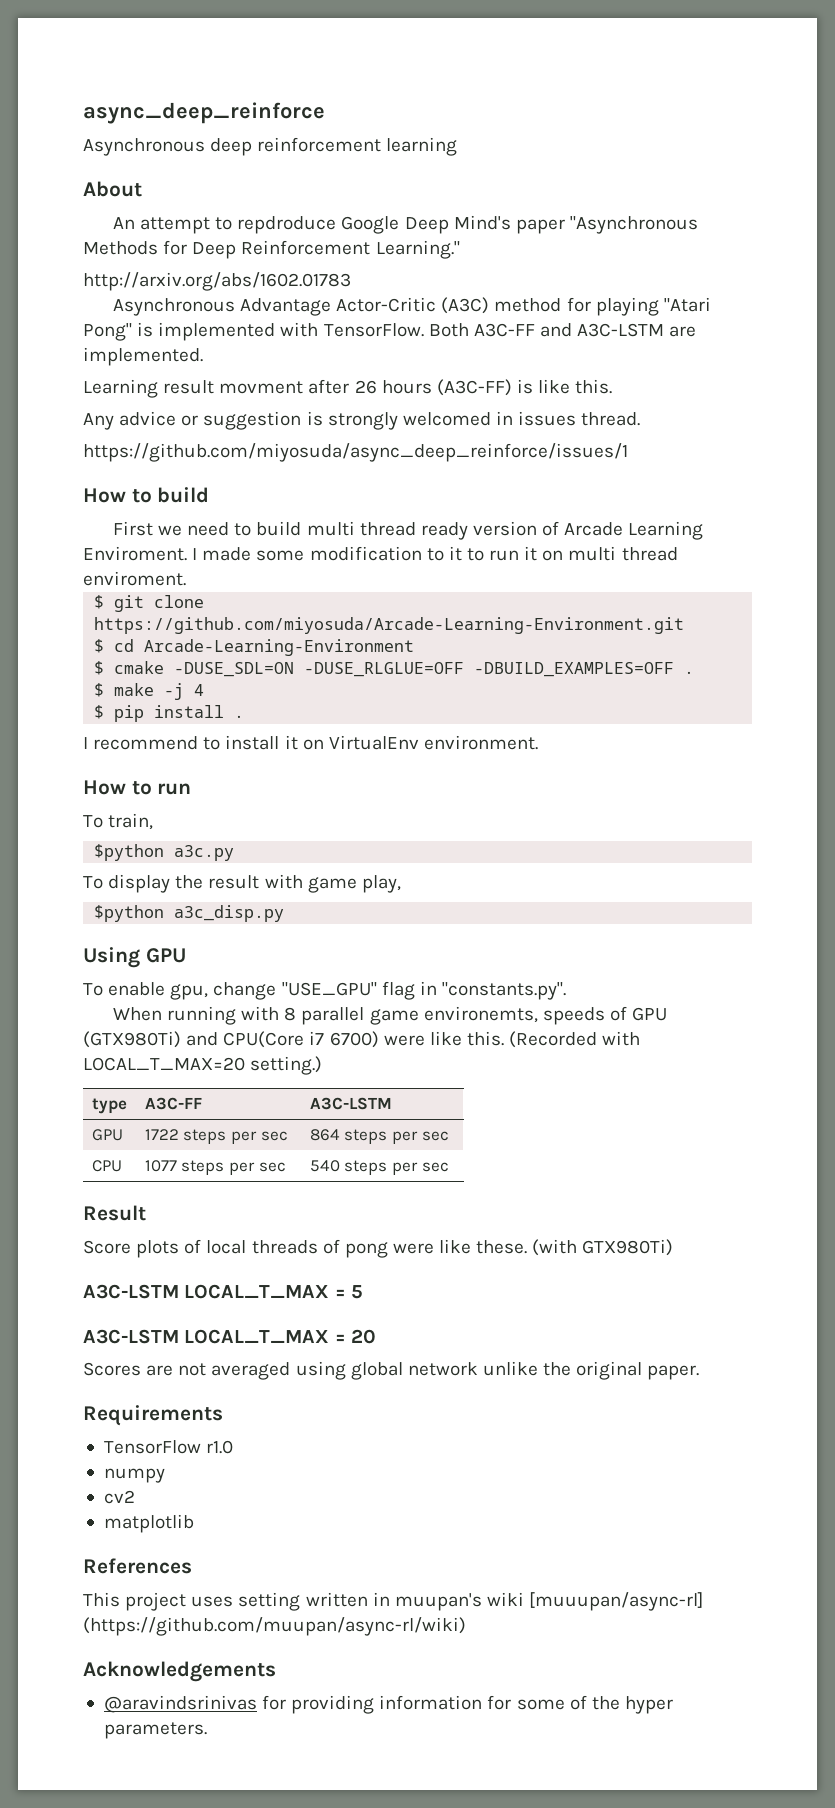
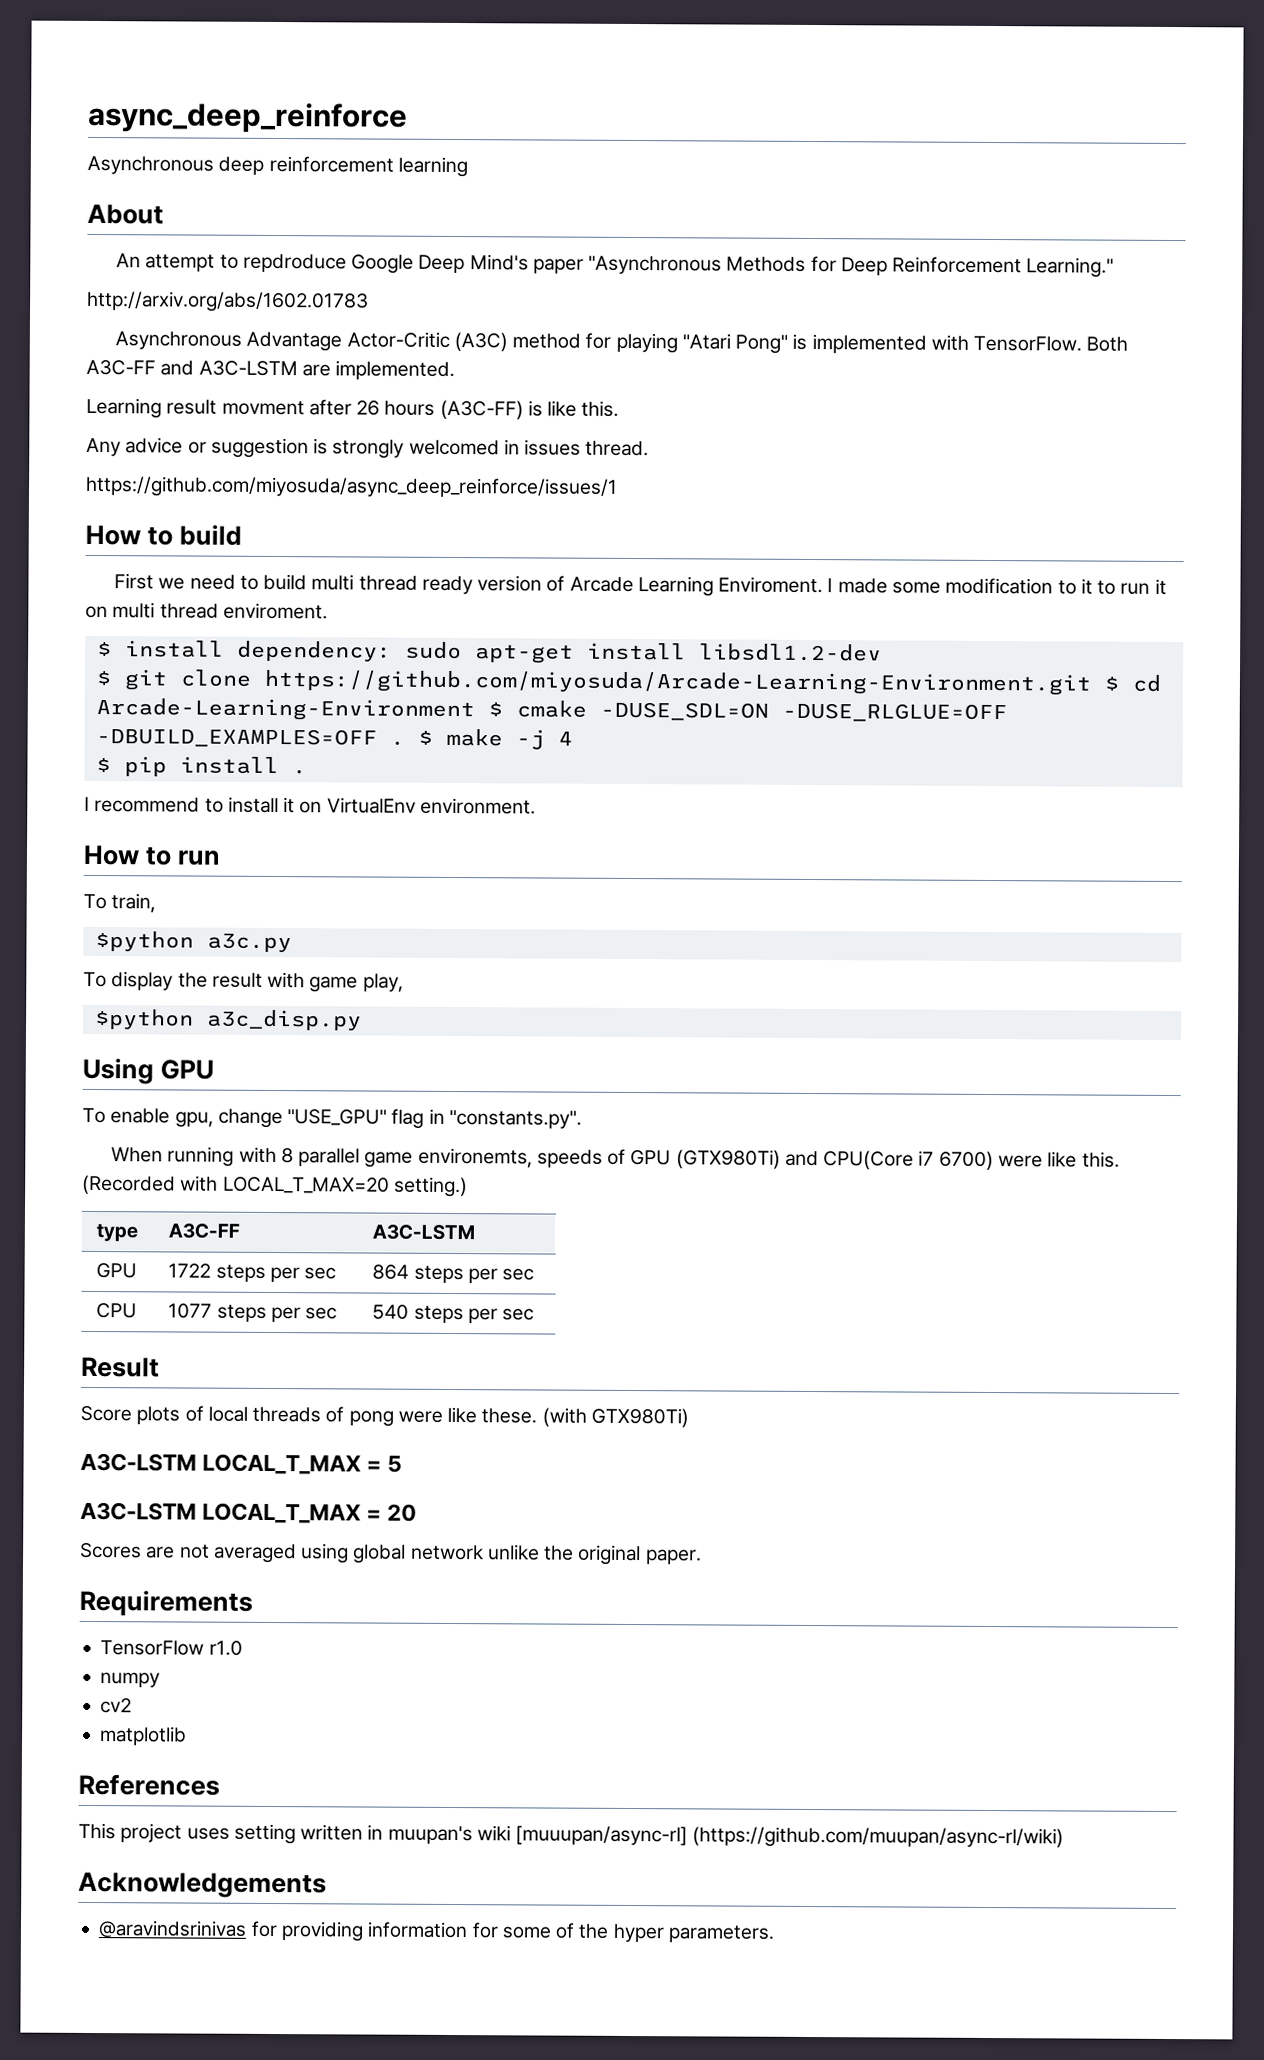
+ $ install dependency: sudo apt-get install libsdl1.2-dev
- $ git clone https://github.com/miyosuda/Arcade-Learning-Environment.git
- $ cd Arcade-Learning-Environment
- $ cmake -DUSE_SDL=ON -DUSE_RLGLUE=OFF -DBUILD_EXAMPLES=OFF .
- $ make -j 4
+ $ git clone https://github.com/miyosuda/Arcade-Learning-Environment.git $ cd Arcade-Learning-Environment $ cmake -DUSE_SDL=ON -DUSE_RLGLUE=OFF -DBUILD_EXAMPLES=OFF . $ make -j 4

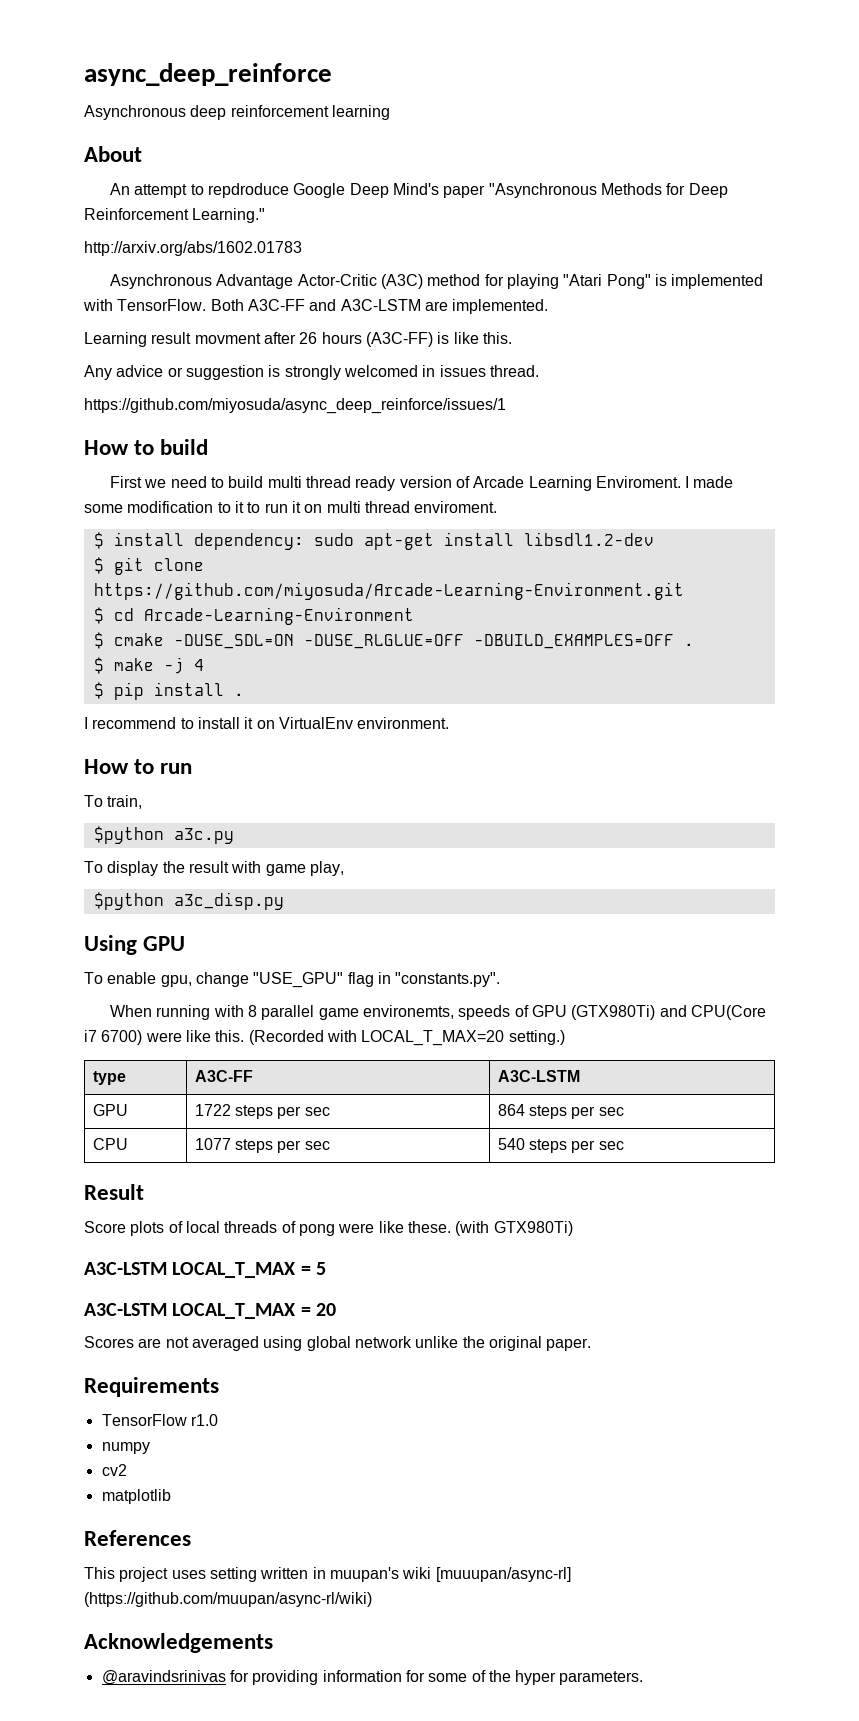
- $ git clone https://github.com/miyosuda/Arcade-Learning-Environment.git $ cd Arcade-Learning-Environment $ cmake -DUSE_SDL=ON -DUSE_RLGLUE=OFF -DBUILD_EXAMPLES=OFF . $ make -j 4
+ $ git clone https://github.com/miyosuda/Arcade-Learning-Environment.git
+ $ cd Arcade-Learning-Environment
+ $ cmake -DUSE_SDL=ON -DUSE_RLGLUE=OFF -DBUILD_EXAMPLES=OFF .
+ $ make -j 4

